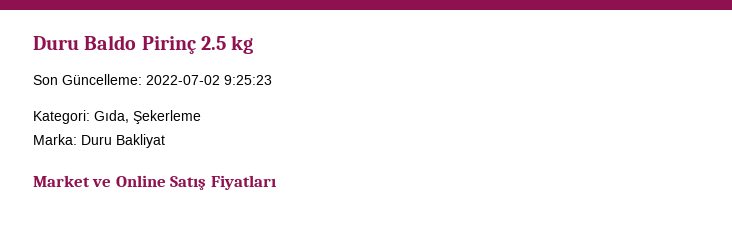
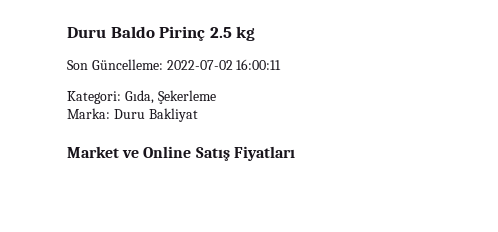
- Son Güncelleme: 2022-07-02 9:25:23
+ Son Güncelleme: 2022-07-02 16:00:11

